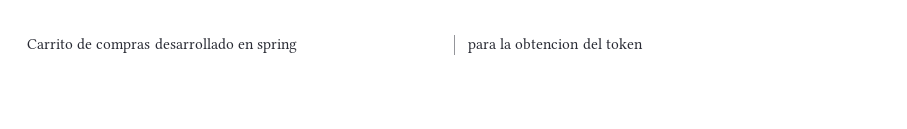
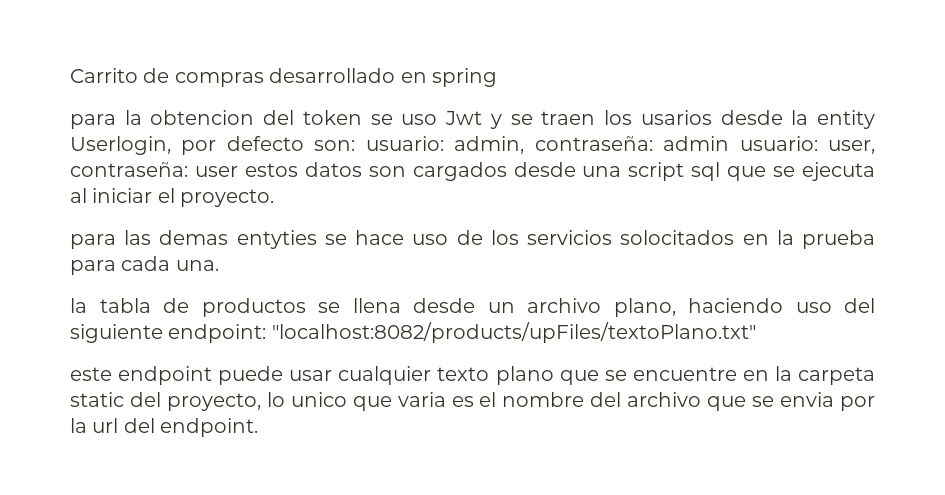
- para la obtencion del token
+ para la obtencion del token se uso Jwt y se traen los usarios desde la entity Userlogin, por defecto son: usuario: admin, contraseña: admin usuario: user, contraseña: user estos datos son cargados desde una script sql que se ejecuta al iniciar el proyecto.
+ para las demas entyties se hace uso de los servicios solocitados en la prueba para cada una.
+ la tabla de productos se llena desde un archivo plano, haciendo uso del siguiente endpoint: "localhost:8082/products/upFiles/textoPlano.txt"
+ este endpoint puede usar cualquier texto plano que se encuentre en la carpeta static del proyecto, lo unico que varia es el nombre del archivo que se envia por la url del endpoint.

